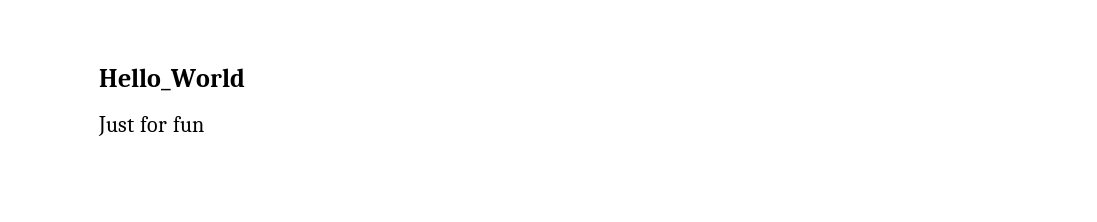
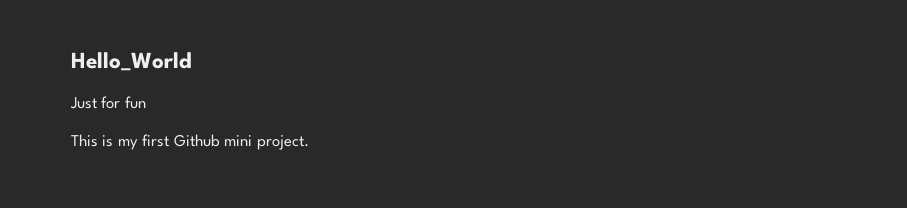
+ This is my first Github mini project.

